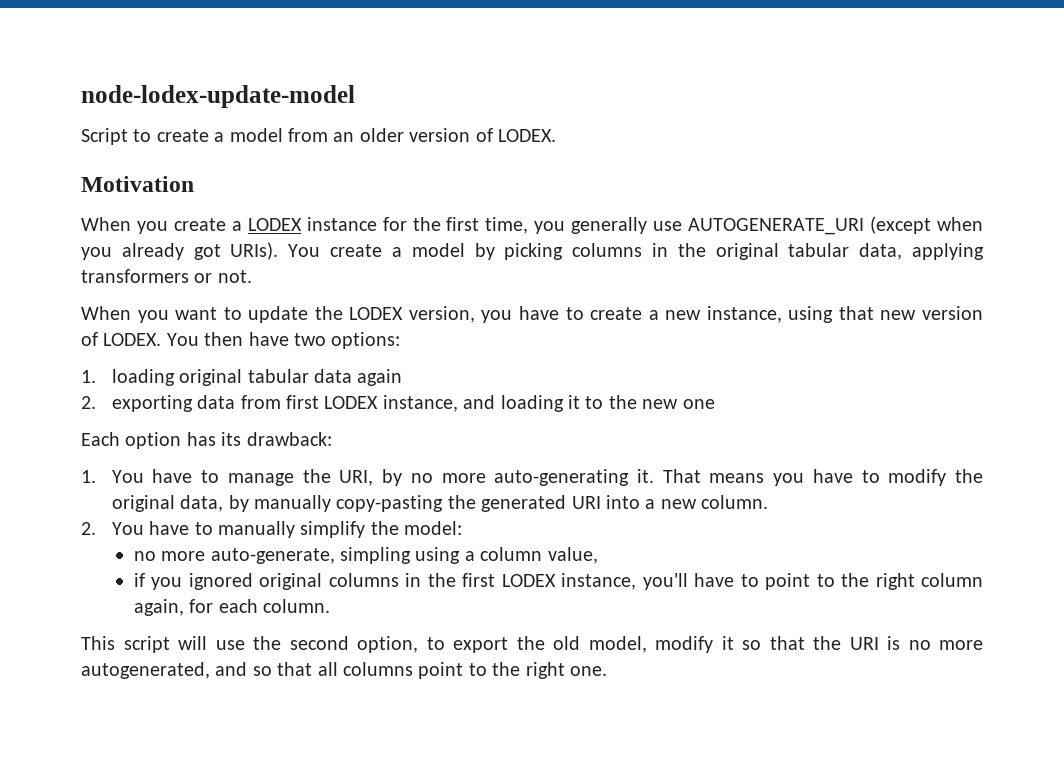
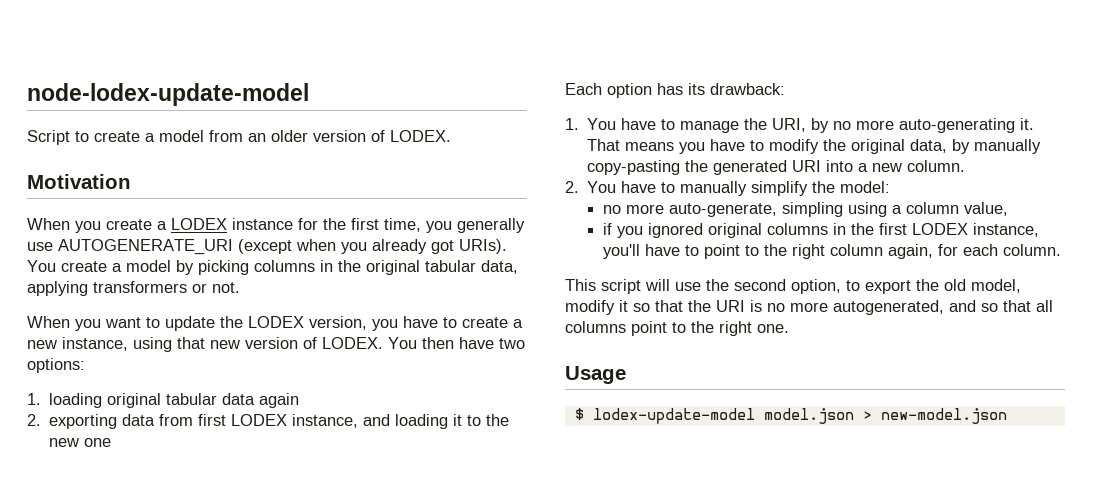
+ Usage
+ $ lodex-update-model model.json > new-model.json

